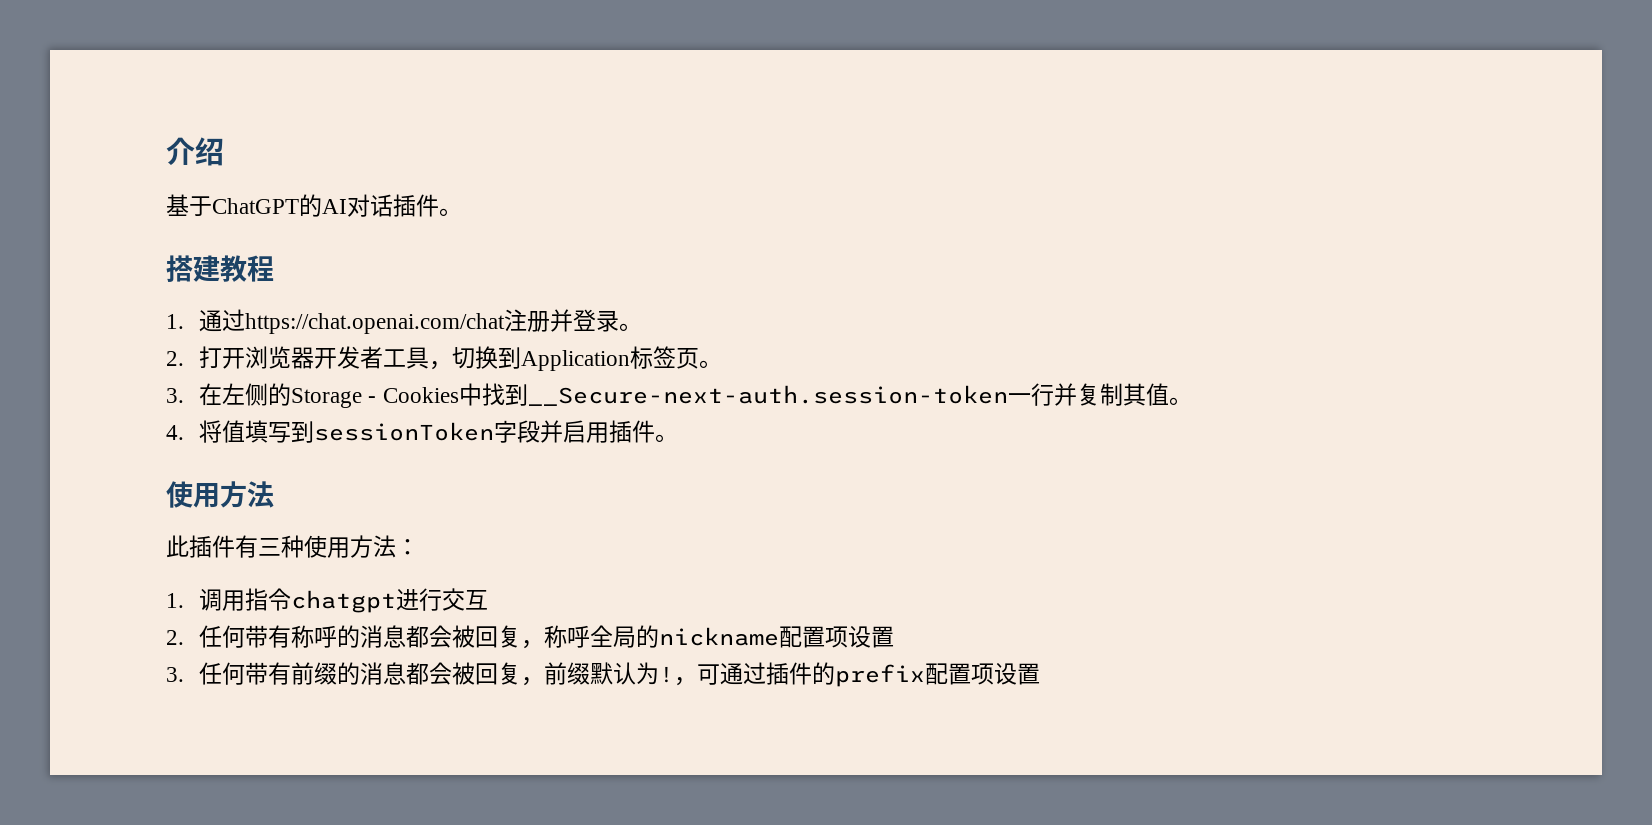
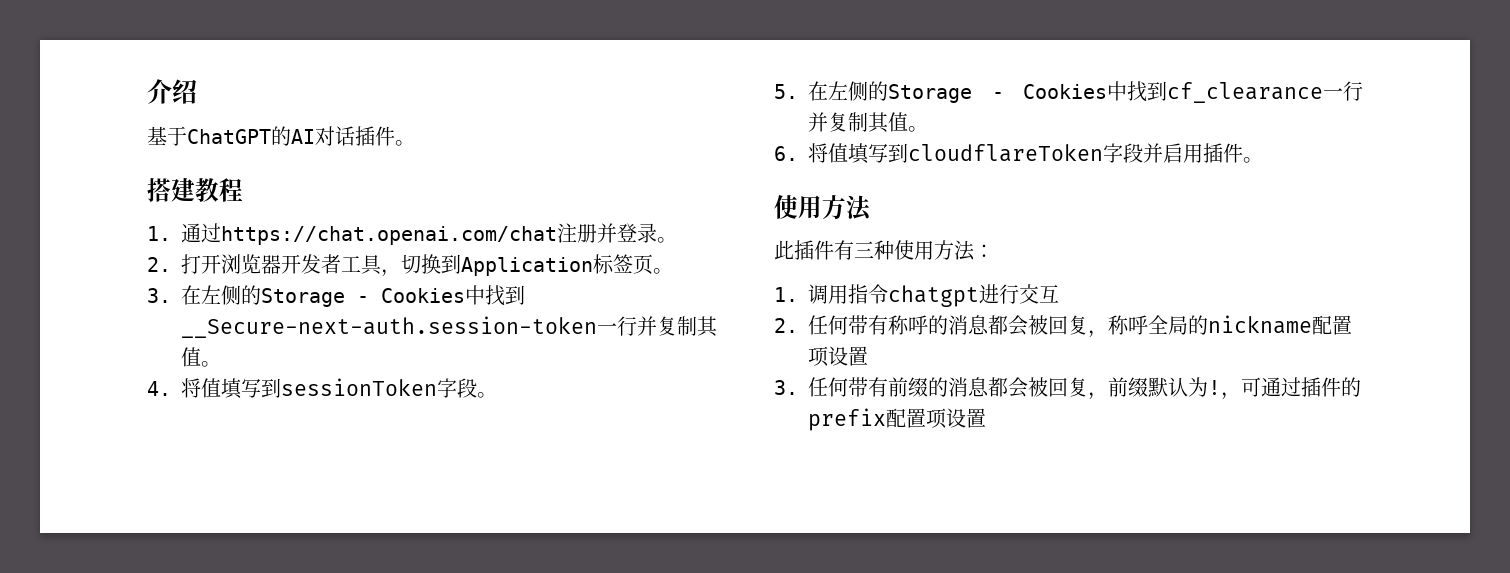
- 4.将值填写到sessionToken字段并启用插件。
+ 4.将值填写到sessionToken字段。
+ 5.在左侧的Storage - Cookies中找到cf_clearance一行并复制其值。
+ 6.将值填写到cloudflareToken字段并启用插件。

